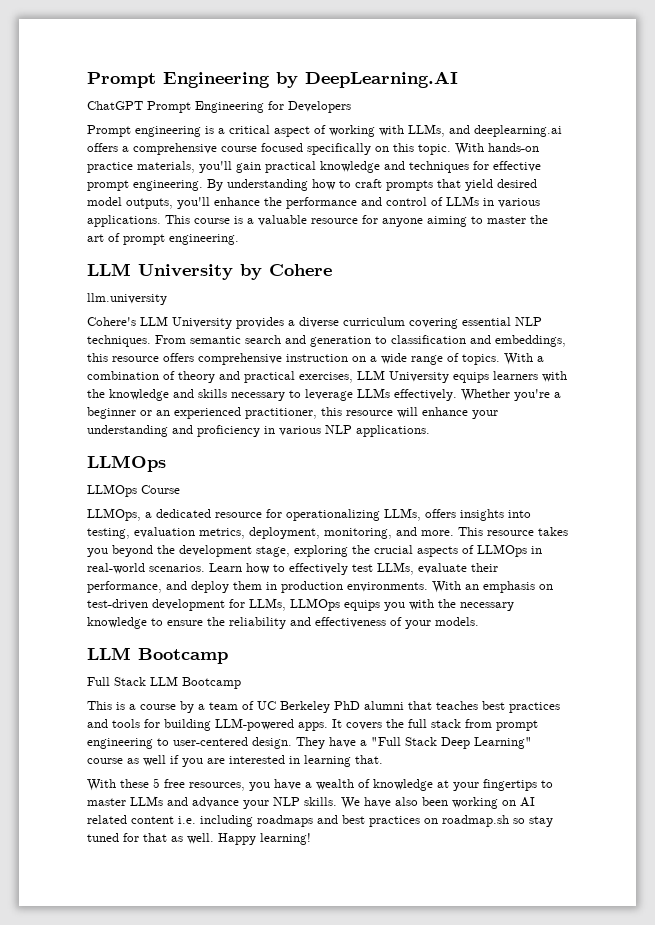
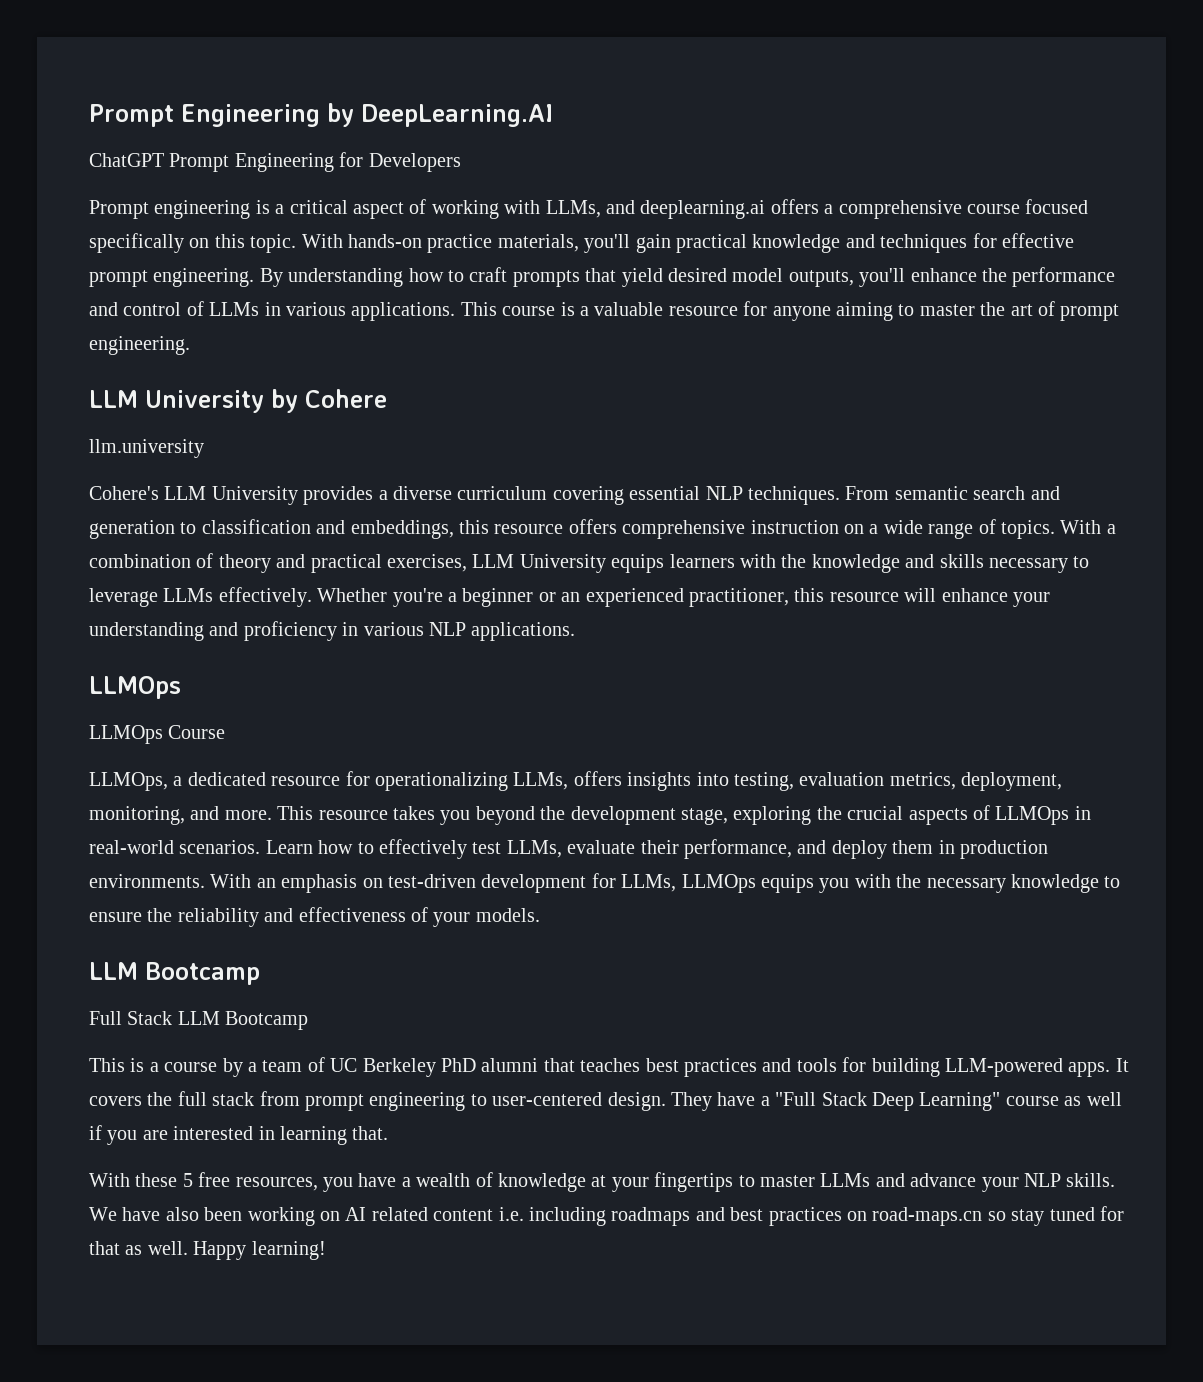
- We have also been working on AI related content i.e. including roadmaps and best practices on roadmap.sh so stay tuned for that as well.
+ We have also been working on AI related content i.e. including roadmaps and best practices on road-maps.cn so stay tuned for that as well.

